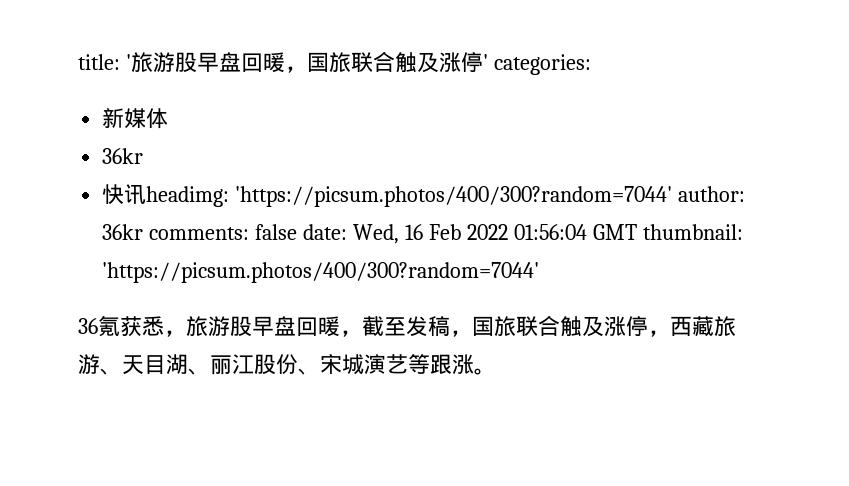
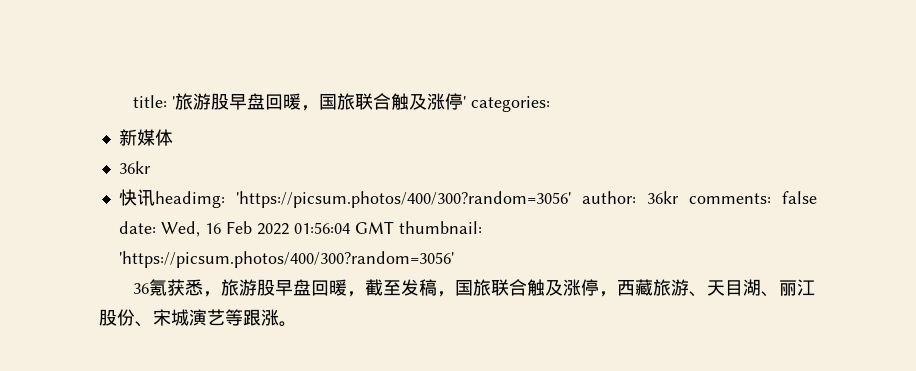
- 快讯headimg: 'https://picsum.photos/400/300?random=7044' author: 36kr comments: false date: Wed, 16 Feb 2022 01:56:04 GMT thumbnail: 'https://picsum.photos/400/300?random=7044'
+ 快讯headimg: 'https://picsum.photos/400/300?random=3056' author: 36kr comments: false date: Wed, 16 Feb 2022 01:56:04 GMT thumbnail: 'https://picsum.photos/400/300?random=3056'

